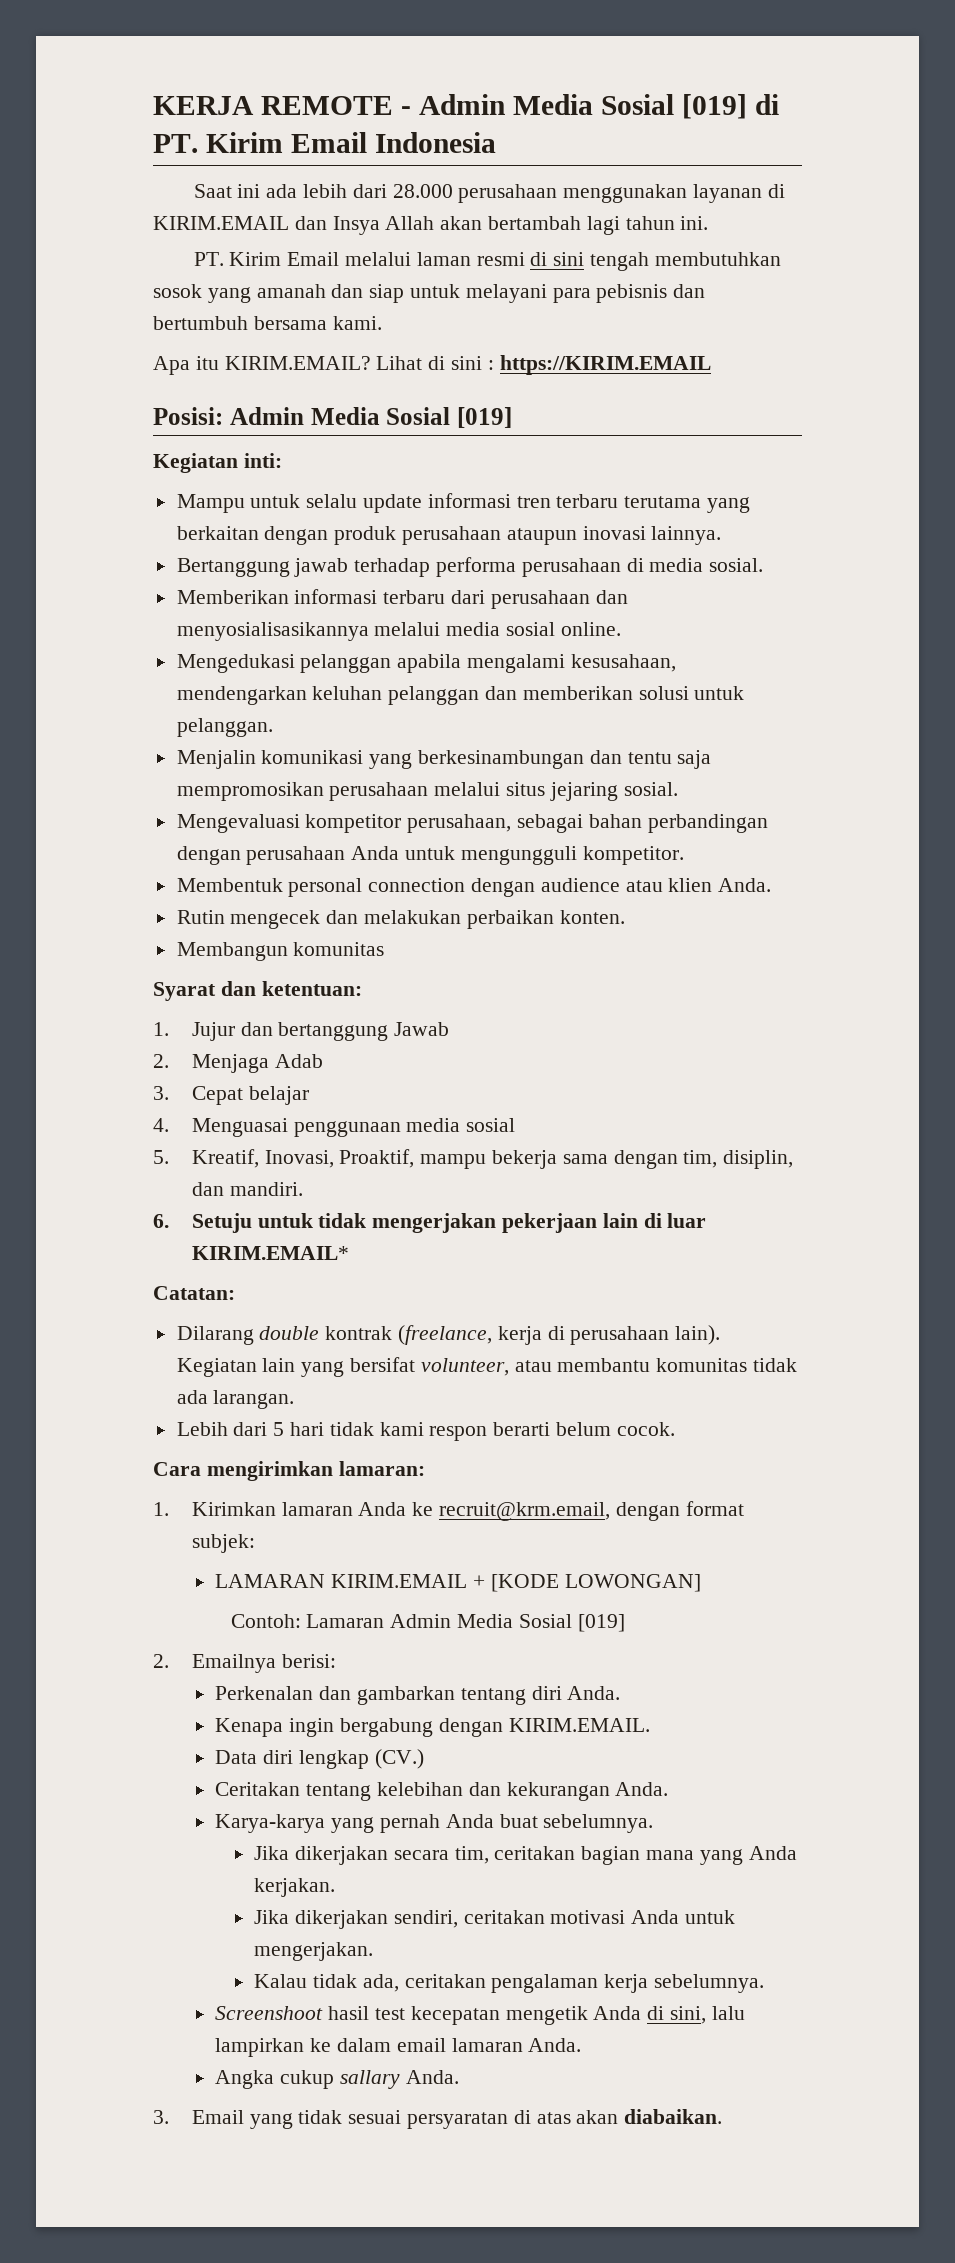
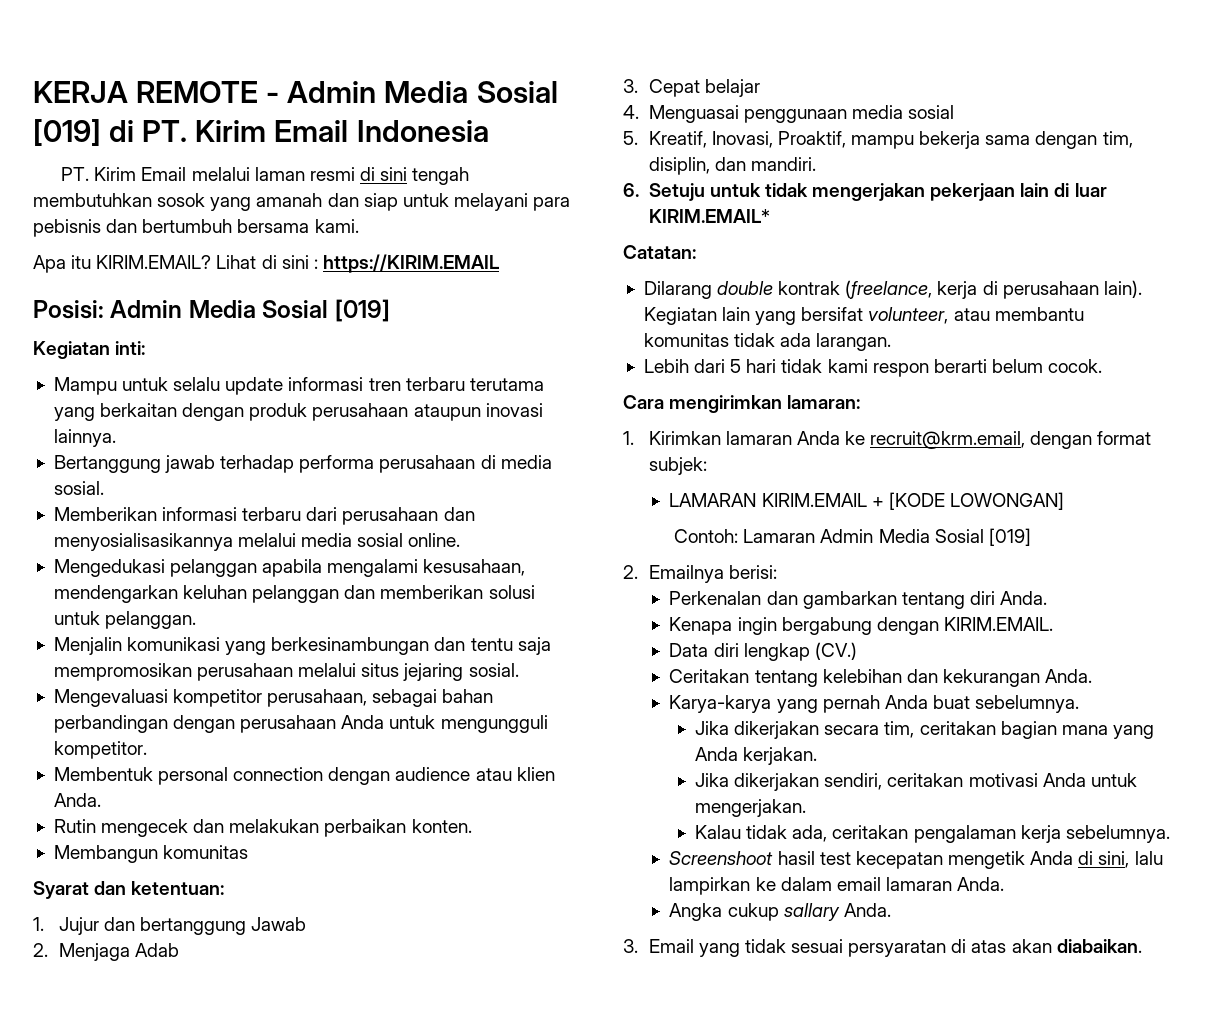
- Saat ini ada lebih dari 28.000 perusahaan menggunakan layanan di KIRIM.EMAIL dan Insya Allah akan bertambah lagi tahun ini.

